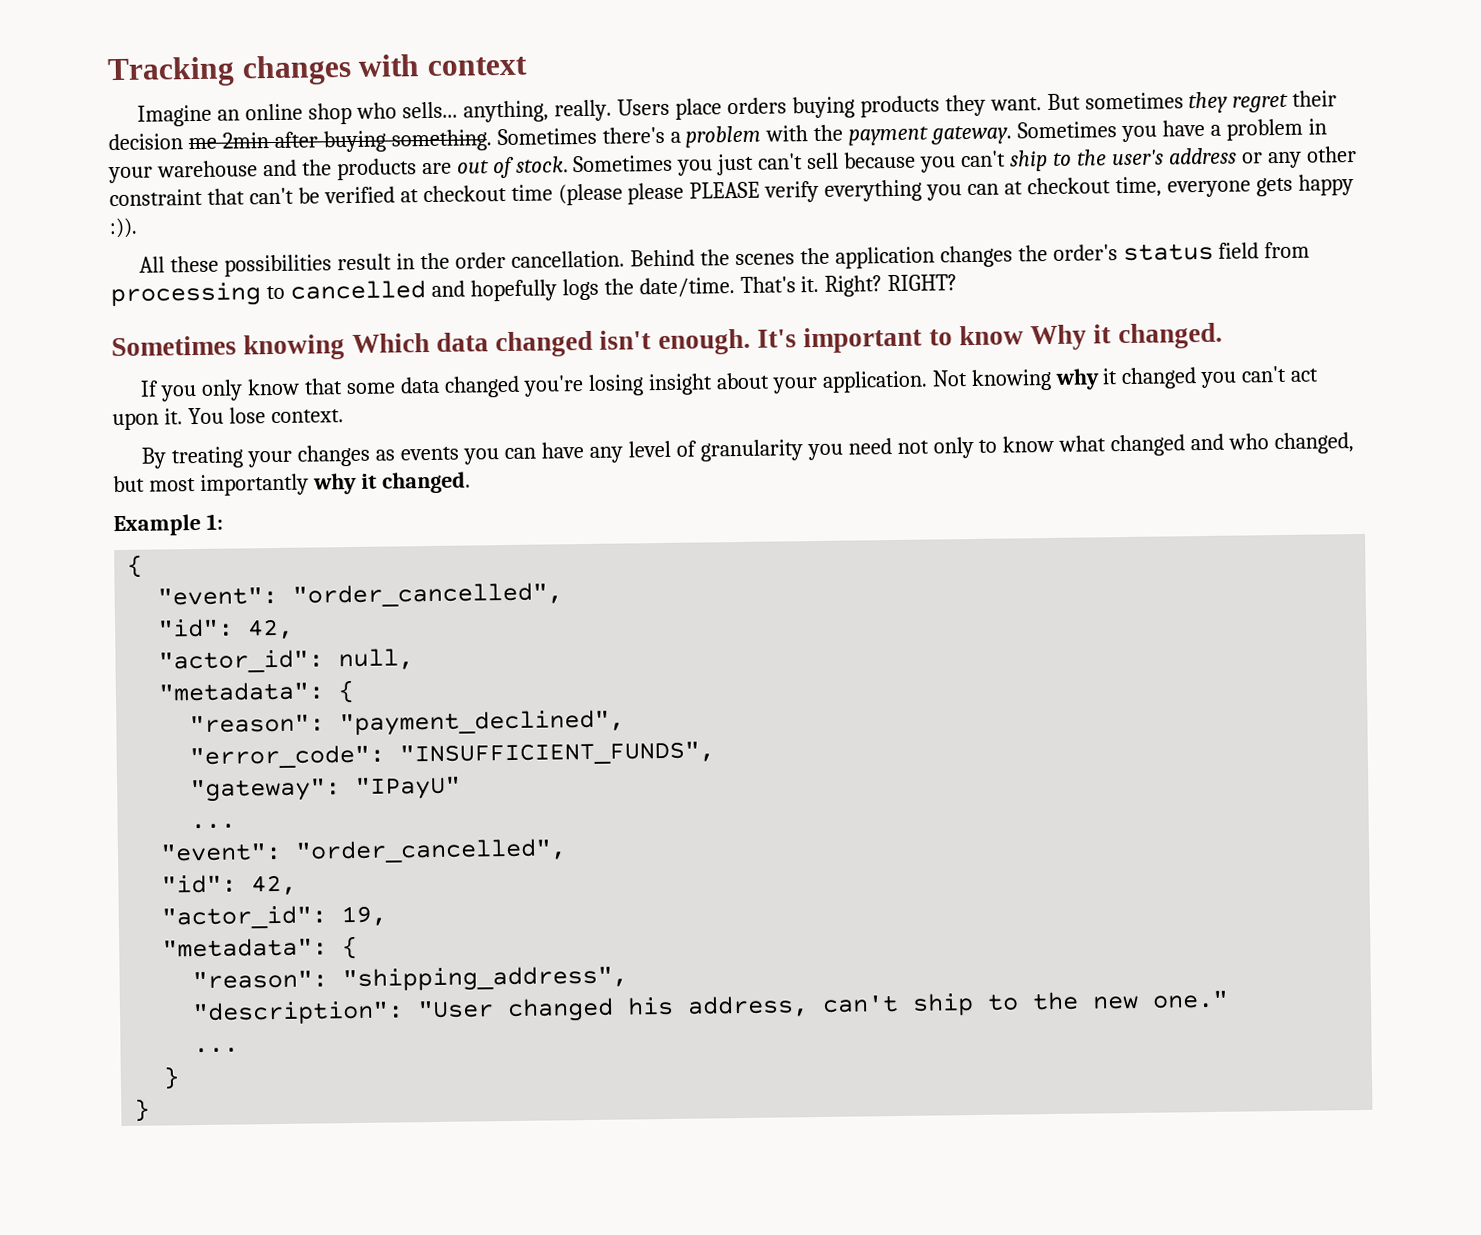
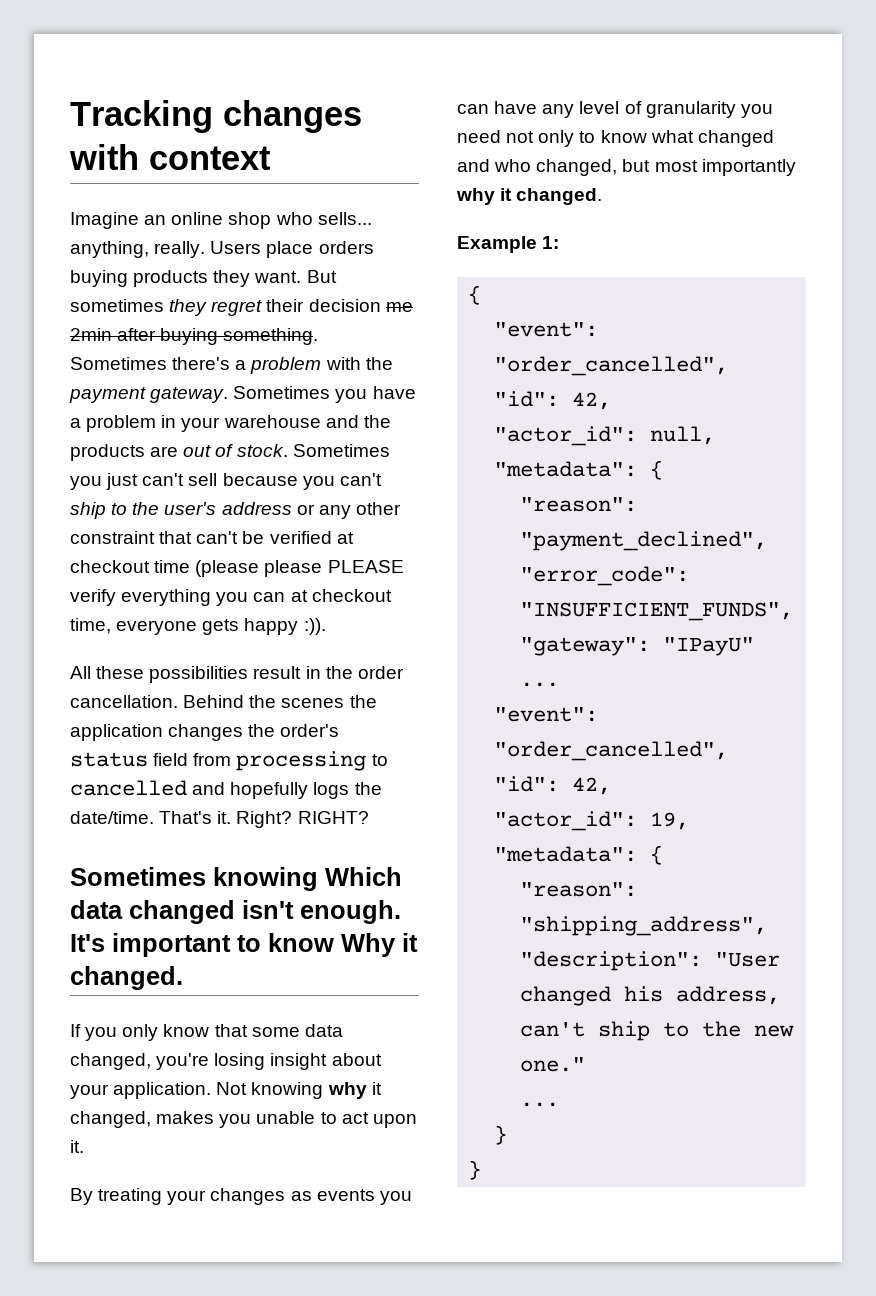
- If you only know that some data changed you're losing insight about your application.
+ If you only know that some data changed, you're losing insight about your application.
- Not knowing why it changed you can't act upon it. You lose context.
+ Not knowing why it changed, makes you unable to act upon it.

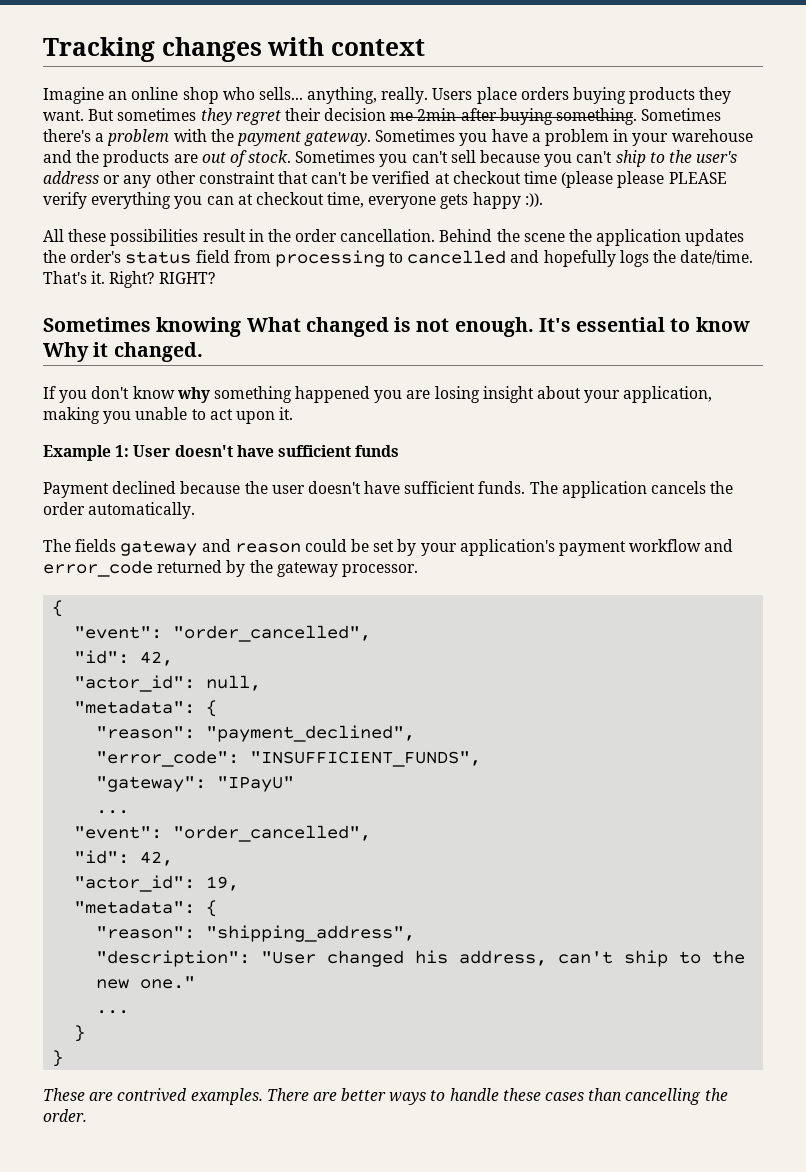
- Sometimes you just can't sell because you can't ship to the user's address or any other constraint that can't be verified at checkout time (please please PLEASE verify everything you can at checkout time, everyone gets happy :)).
+ Sometimes you can't sell because you can't ship to the user's address or any other constraint that can't be verified at checkout time (please please PLEASE verify everything you can at checkout time, everyone gets happy :)).
- Behind the scenes the application changes the order's status field from processing to cancelled and hopefully logs the date/time.
+ Behind the scene the application updates the order's status field from processing to cancelled and hopefully logs the date/time.
- Sometimes knowing Which data changed isn't enough.
+ Sometimes knowing What changed is not enough.
- It's important to know Why it changed.
+ It's essential to know Why it changed.
- If you only know that some data changed, you're losing insight about your application. Not knowing why it changed, makes you unable to act upon it.
+ If you don't know why something happened you are losing insight about your application, making you unable to act upon it.
- By treating your changes as events you can have any level of granularity you need not only to know what changed and who changed, but most importantly why it changed.
- Example 1:
+ Example 1: User doesn't have sufficient funds
+ Payment declined because the user doesn't have sufficient funds. The application cancels the order automatically.
+ The fields gateway and reason could be set by your application's payment workflow and error_code returned by the gateway processor.
+ These are contrived examples. There are better ways to handle these cases than cancelling the order.

